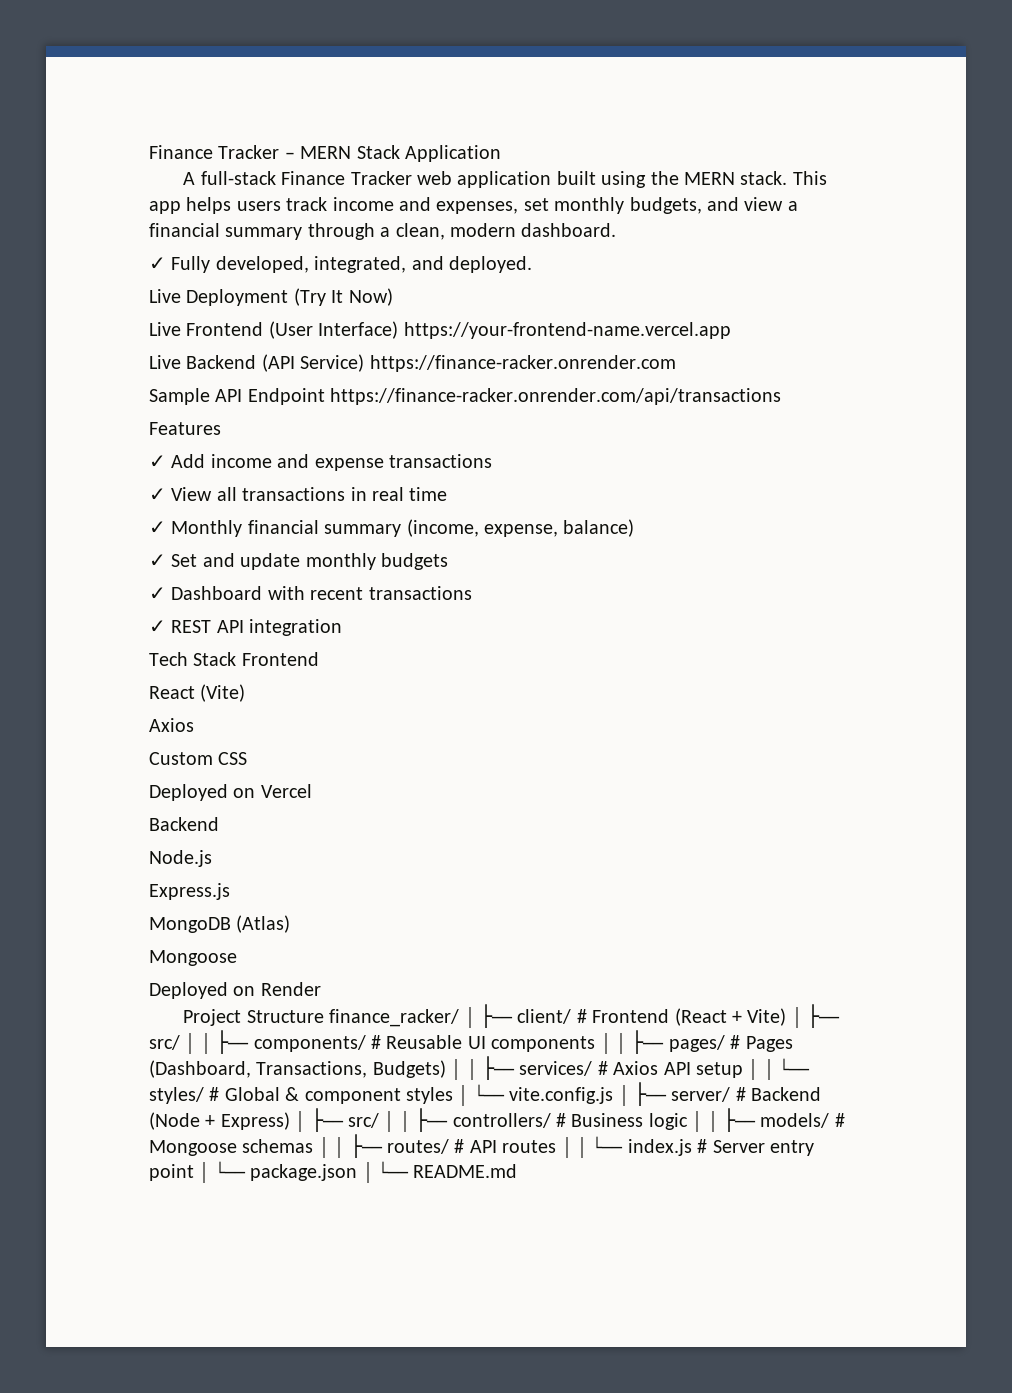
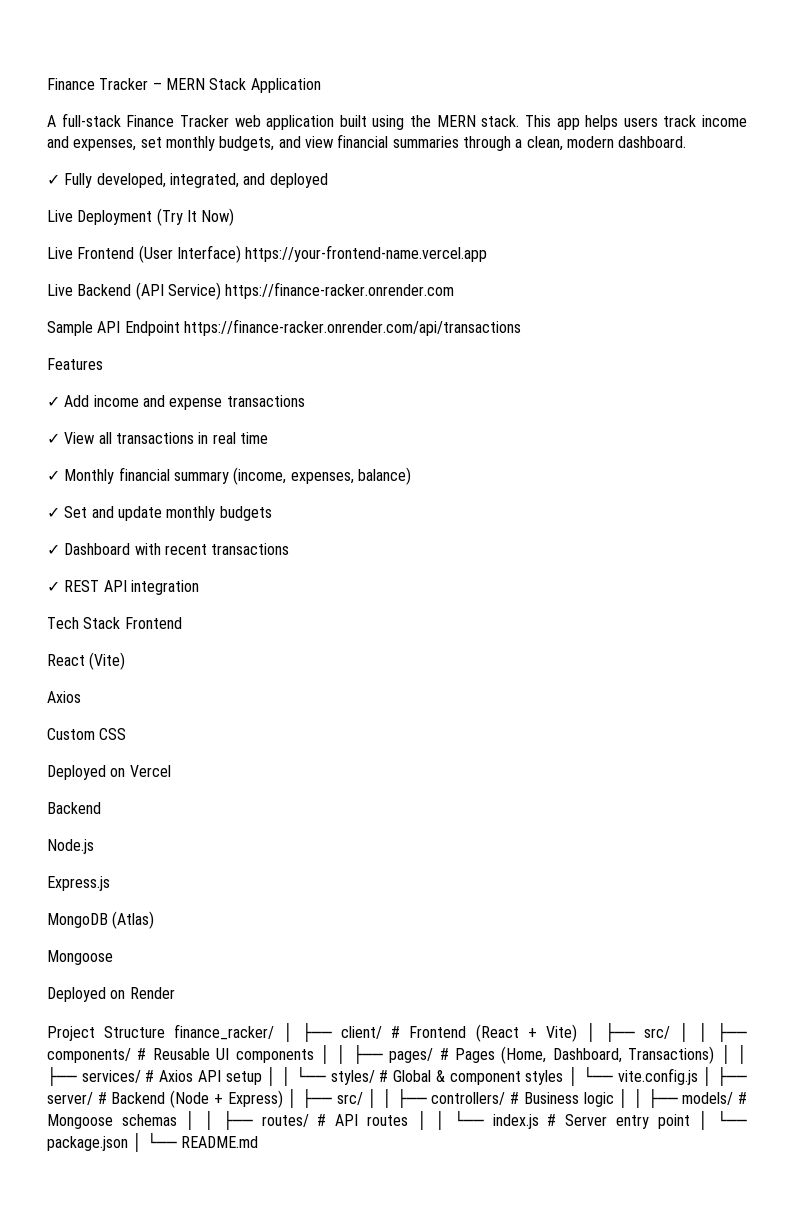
- This app helps users track income and expenses, set monthly budgets, and view a financial summary through a clean, modern dashboard.
+ This app helps users track income and expenses, set monthly budgets, and view financial summaries through a clean, modern dashboard.
- ✓ Fully developed, integrated, and deployed.
+ ✓ Fully developed, integrated, and deployed
- ✓ Monthly financial summary (income, expense, balance)
+ ✓ Monthly financial summary (income, expenses, balance)
- Project Structure finance_racker/ │ ├── client/ # Frontend (React + Vite) │ ├── src/ │ │ ├── components/ # Reusable UI components │ │ ├── pages/ # Pages (Dashboard, Transactions, Budgets) │ │ ├── services/ # Axios API setup │ │ └── styles/ # Global & component styles │ └── vite.config.js │ ├── server/ # Backend (Node + Express) │ ├── src/ │ │ ├── controllers/ # Business logic │ │ ├── models/ # Mongoose schemas │ │ ├── routes/ # API routes │ │ └── index.js # Server entry point │ └── package.json │ └── README.md
+ Project Structure finance_racker/ │ ├── client/ # Frontend (React + Vite) │ ├── src/ │ │ ├── components/ # Reusable UI components │ │ ├── pages/ # Pages (Home, Dashboard, Transactions) │ │ ├── services/ # Axios API setup │ │ └── styles/ # Global & component styles │ └── vite.config.js │ ├── server/ # Backend (Node + Express) │ ├── src/ │ │ ├── controllers/ # Business logic │ │ ├── models/ # Mongoose schemas │ │ ├── routes/ # API routes │ │ └── index.js # Server entry point │ └── package.json │ └── README.md

